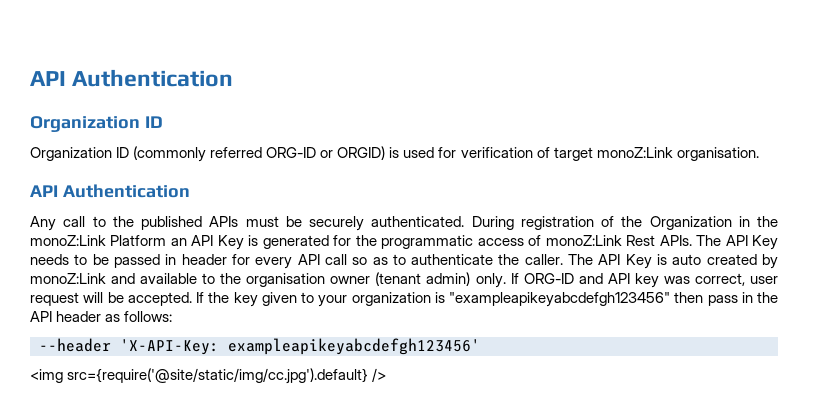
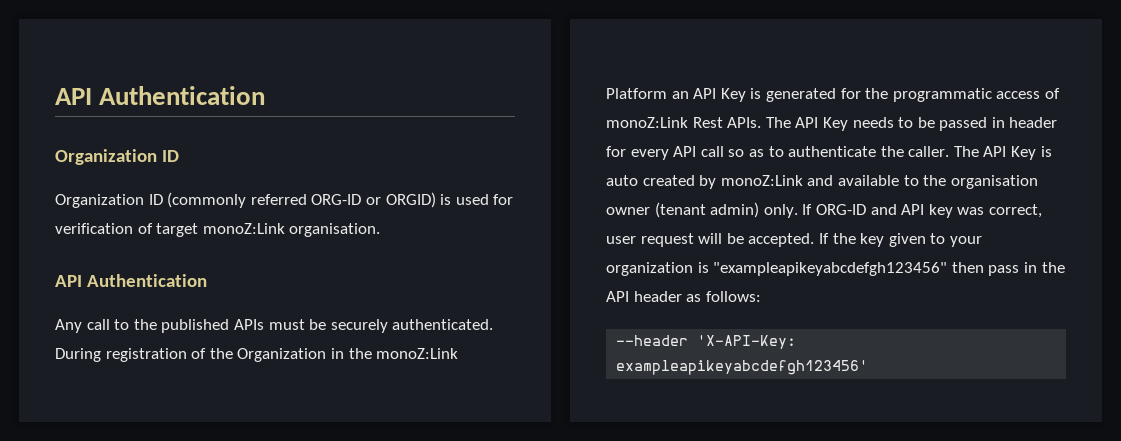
- <img src={require('@site/static/img/cc.jpg').default} />

